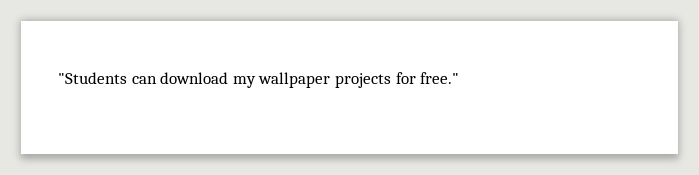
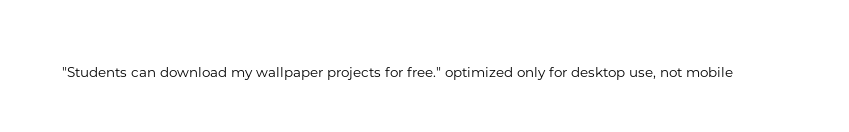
- "Students can download my wallpaper projects for free."
+ "Students can download my wallpaper projects for free." optimized only for desktop use, not mobile

